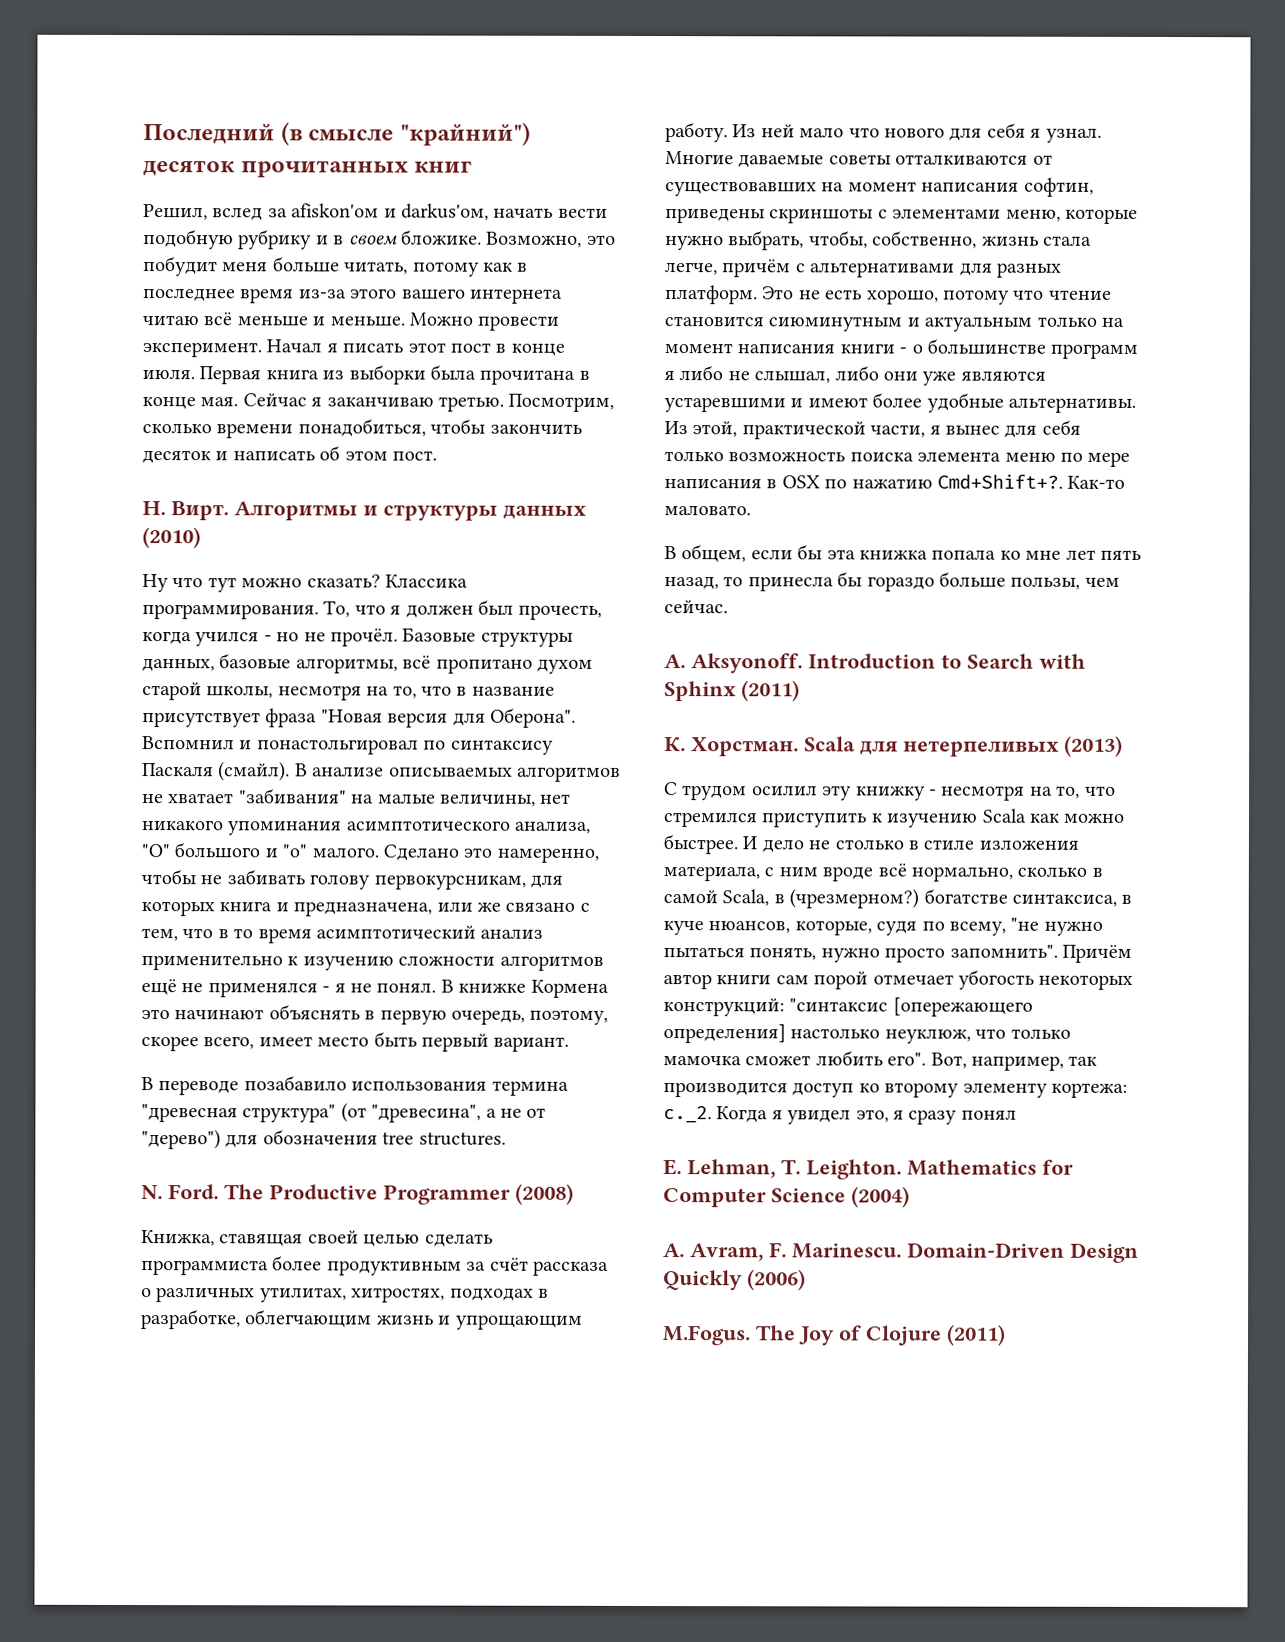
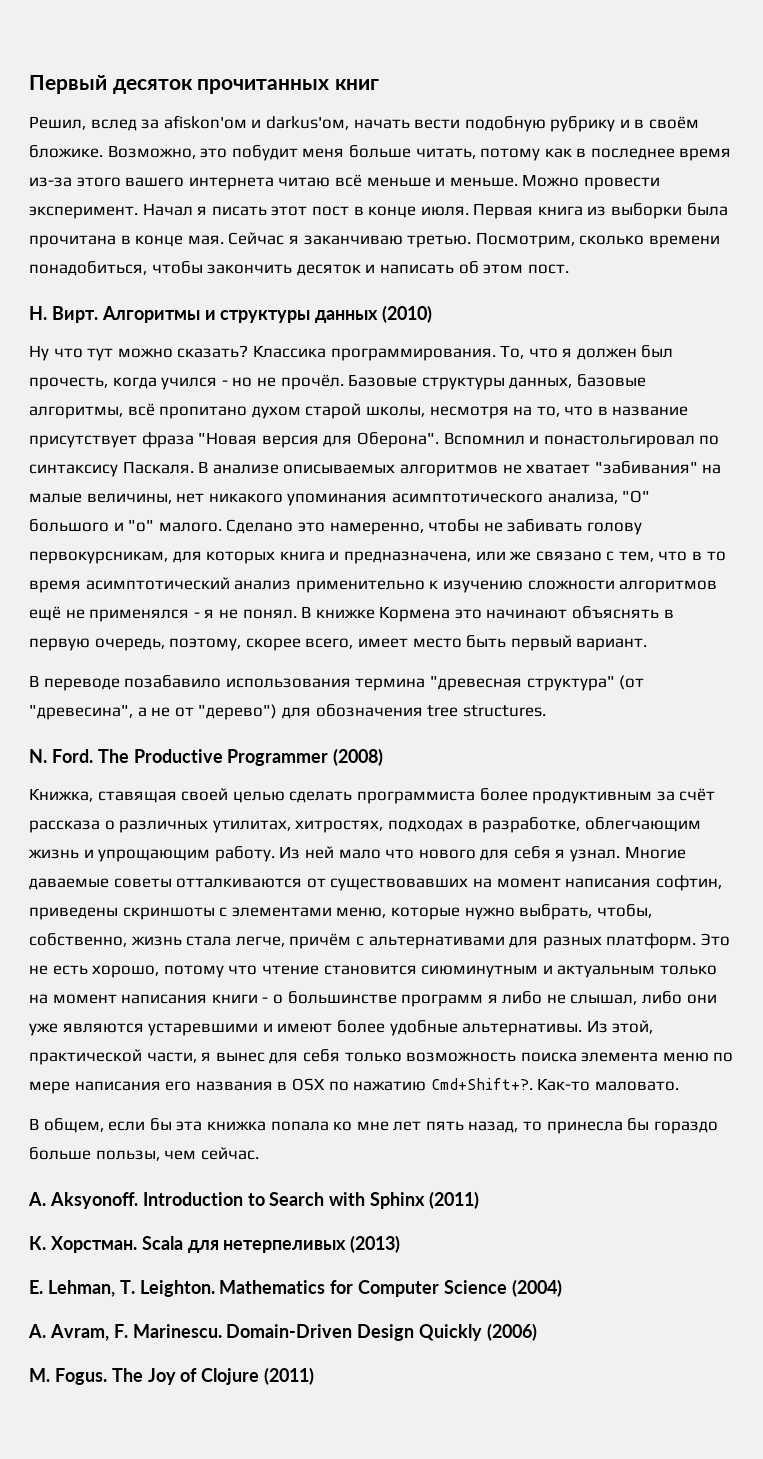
- Последний (в смысле "крайний") десяток прочитанных книг
+ Первый десяток прочитанных книг
- Решил, вслед за afiskon'ом и darkus'ом, начать вести подобную рубрику и в своем бложике.
+ Решил, вслед за afiskon'ом и darkus'ом, начать вести подобную рубрику и в своём бложике.
- Вспомнил и понастольгировал по синтаксису Паскаля (смайл).
+ Вспомнил и понастольгировал по синтаксису Паскаля.
- Из этой, практической части, я вынес для себя только возможность поиска элемента меню по мере написания в OSX по нажатию Cmd+Shift+?.
+ Из этой, практической части, я вынес для себя только возможность поиска элемента меню по мере написания его названия в OSX по нажатию Cmd+Shift+?.
- С трудом осилил эту книжку - несмотря на то, что стремился приступить к изучению Scala как можно быстрее. И дело не столько в стиле изложения материала, с ним вроде всё нормально, сколько в самой Scala, в (чрезмерном?) богатстве синтаксиса, в куче нюансов, которые, судя по всему, "не нужно пытаться понять, нужно просто запомнить". Причём автор книги сам порой отмечает убогость некоторых конструкций: "синтаксис [опережающего определения] настолько неуклюж, что только мамочка сможет любить его". Вот, например, так производится доступ ко второму элементу кортежа: c._2. Когда я увидел это, я сразу понял
- M.Fogus. The Joy of Clojure (2011)
+ M. Fogus. The Joy of Clojure (2011)

